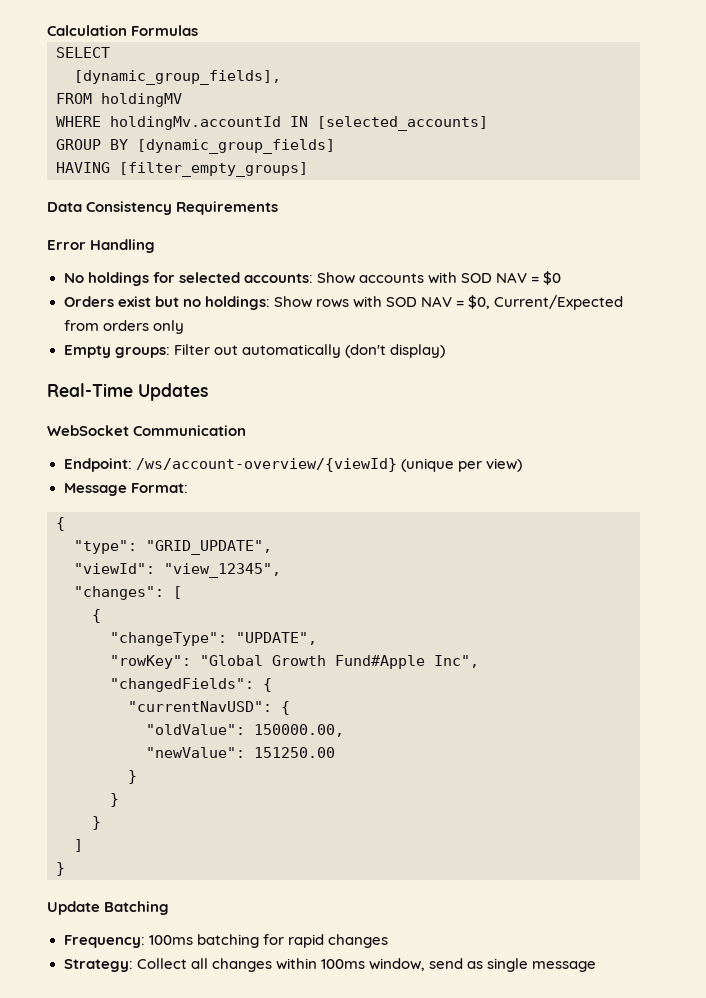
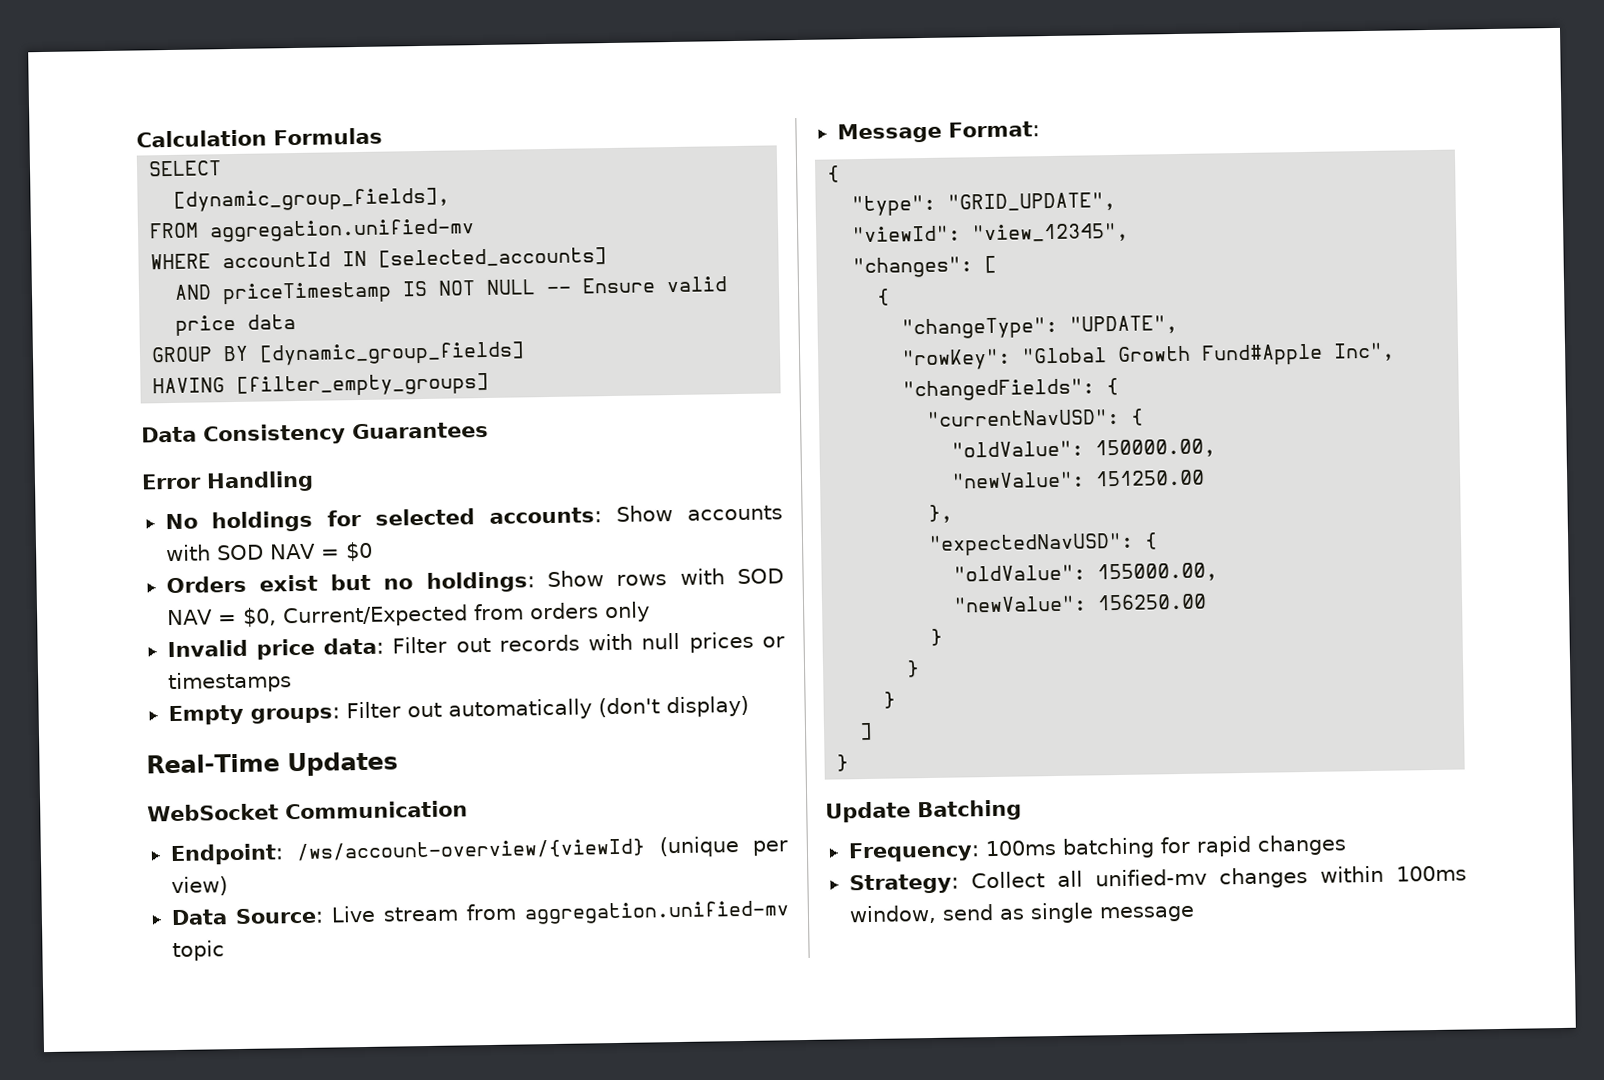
- FROM holdingMV
+ FROM aggregation.unified-mv
- WHERE holdingMv.accountId IN [selected_accounts]
+ WHERE accountId IN [selected_accounts]
+ AND priceTimestamp IS NOT NULL -- Ensure valid price data
- Data Consistency Requirements
+ Data Consistency Guarantees
+ Invalid price data: Filter out records with null prices or timestamps
+ Data Source: Live stream from aggregation.unified-mv topic
+ },
+ "expectedNavUSD": {
+ "oldValue": 155000.00,
+ "newValue": 156250.00
- Strategy: Collect all changes within 100ms window, send as single message
+ Strategy: Collect all unified-mv changes within 100ms window, send as single message

